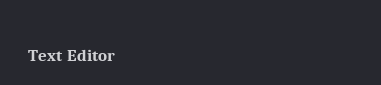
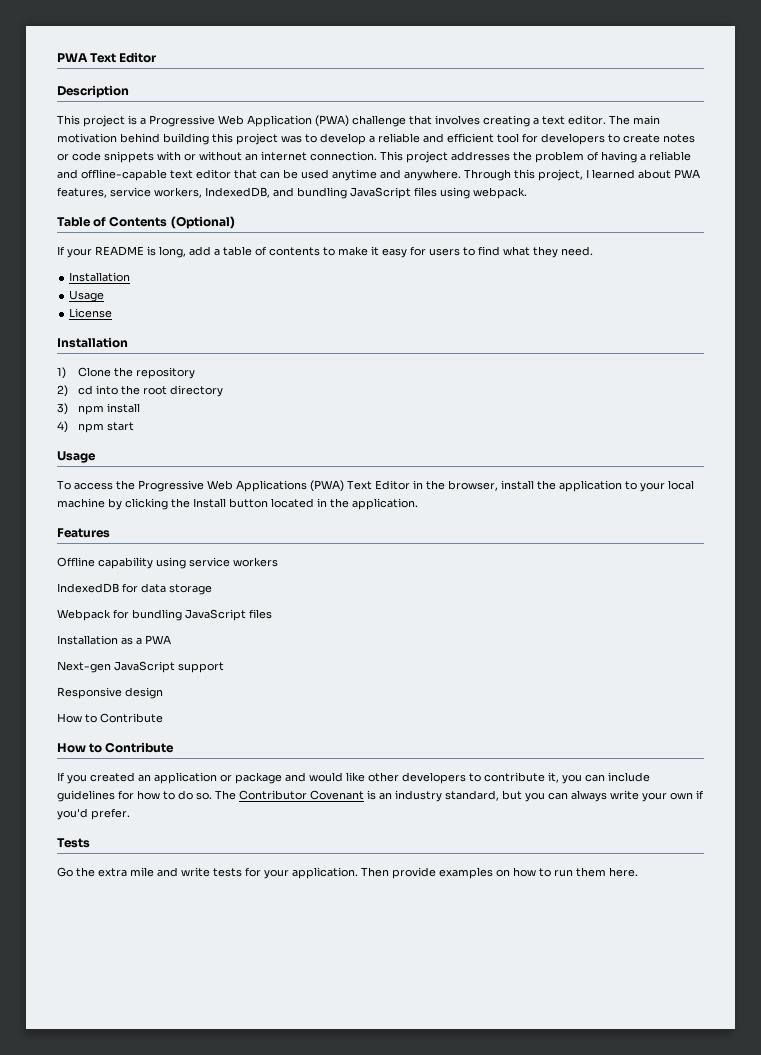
- Text Editor
+ PWA Text Editor
+ Description
+ This project is a Progressive Web Application (PWA) challenge that involves creating a text editor. The main motivation behind building this project was to develop a reliable and efficient tool for developers to create notes or code snippets with or without an internet connection. This project addresses the problem of having a reliable and offline-capable text editor that can be used anytime and anywhere. Through this project, I learned about PWA features, service workers, IndexedDB, and bundling JavaScript files using webpack.
+ Table of Contents (Optional)
+ If your README is long, add a table of contents to make it easy for users to find what they need.
+ Installation
+ Usage
+ License
+ Installation
+ 1) Clone the repository
+ 2) cd into the root directory
+ 3) npm install
+ 4) npm start
+ Usage
+ To access the Progressive Web Applications (PWA) Text Editor in the browser, install the application to your local machine by clicking the Install button located in the application.
+ Features
+ Offline capability using service workers
+ IndexedDB for data storage
+ Webpack for bundling JavaScript files
+ Installation as a PWA
+ Next-gen JavaScript support
+ Responsive design
+ How to Contribute
+ How to Contribute
+ If you created an application or package and would like other developers to contribute it, you can include guidelines for how to do so. The Contributor Covenant is an industry standard, but you can always write your own if you'd prefer.
+ Tests
+ Go the extra mile and write tests for your application. Then provide examples on how to run them here.

